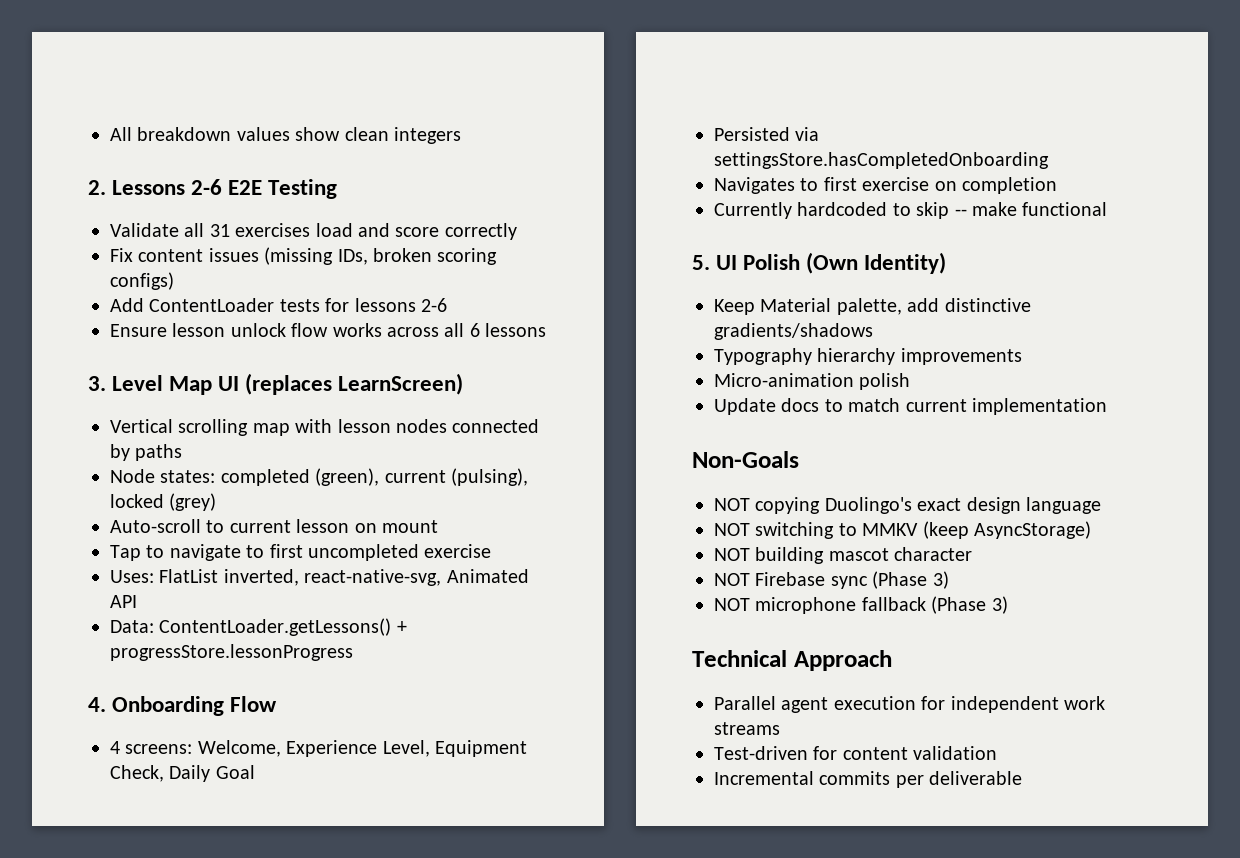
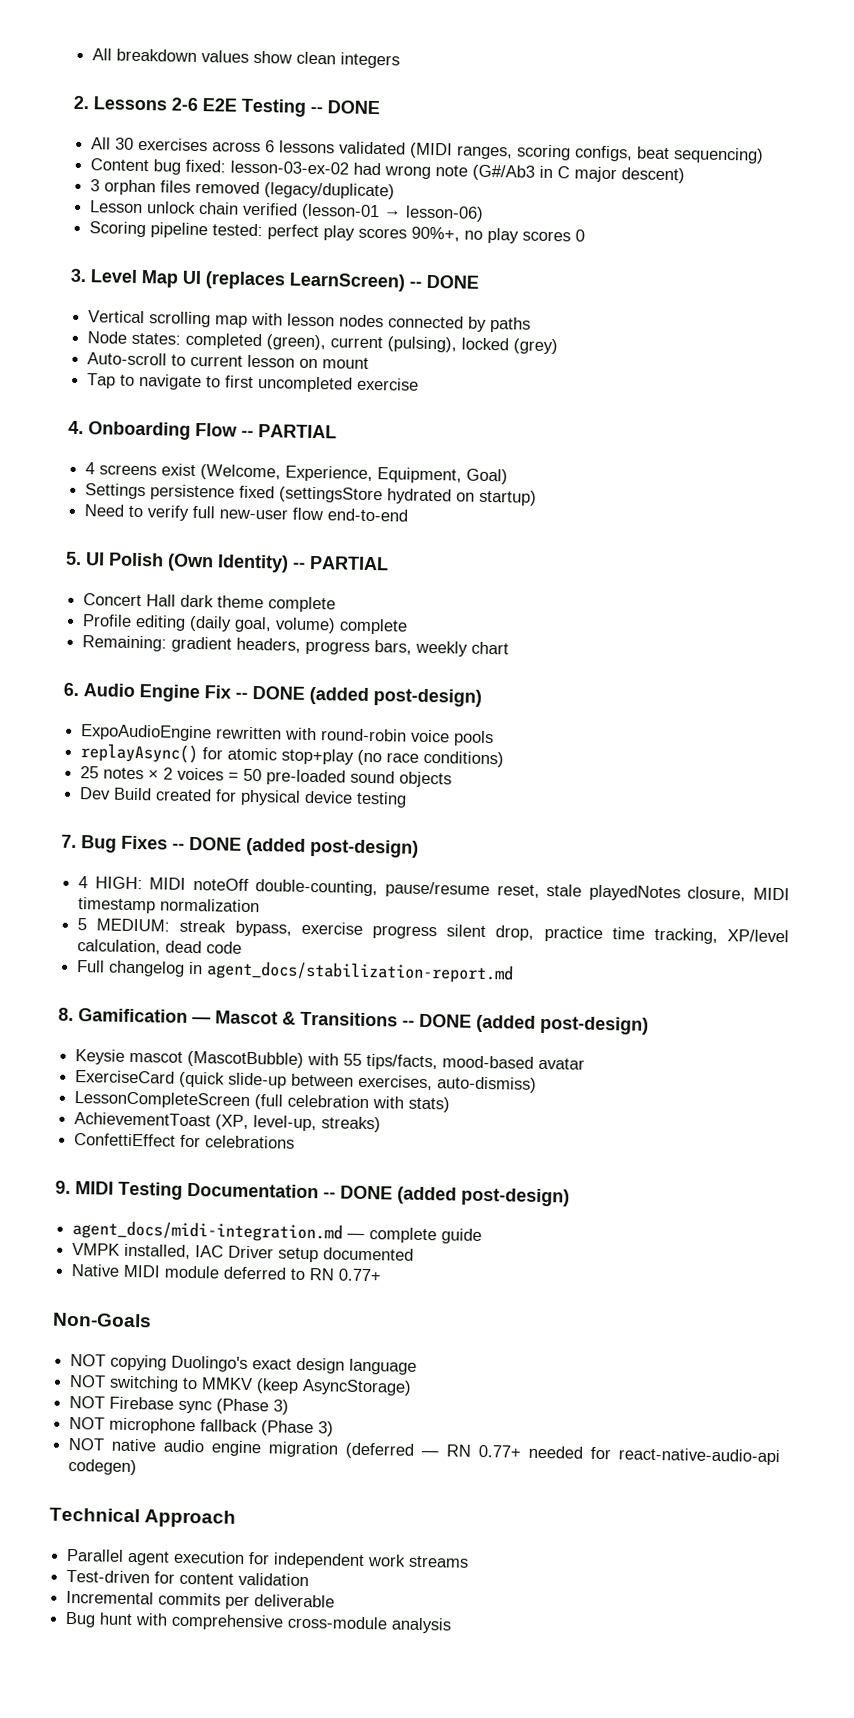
- 2. Lessons 2-6 E2E Testing
- Validate all 31 exercises load and score correctly
- Fix content issues (missing IDs, broken scoring configs)
- Add ContentLoader tests for lessons 2-6
- Ensure lesson unlock flow works across all 6 lessons
+ 2. Lessons 2-6 E2E Testing -- DONE
+ All 30 exercises across 6 lessons validated (MIDI ranges, scoring configs, beat sequencing)
+ Content bug fixed: lesson-03-ex-02 had wrong note (G#/Ab3 in C major descent)
+ 3 orphan files removed (legacy/duplicate)
+ Lesson unlock chain verified (lesson-01 → lesson-06)
+ Scoring pipeline tested: perfect play scores 90%+, no play scores 0
- 3. Level Map UI (replaces LearnScreen)
+ 3. Level Map UI (replaces LearnScreen) -- DONE
- Uses: FlatList inverted, react-native-svg, Animated API
- Data: ContentLoader.getLessons() + progressStore.lessonProgress
- 4. Onboarding Flow
- 4 screens: Welcome, Experience Level, Equipment Check, Daily Goal
- Persisted via settingsStore.hasCompletedOnboarding
- Navigates to first exercise on completion
- Currently hardcoded to skip -- make functional
+ 4. Onboarding Flow -- PARTIAL
+ 4 screens exist (Welcome, Experience, Equipment, Goal)
+ Settings persistence fixed (settingsStore hydrated on startup)
+ Need to verify full new-user flow end-to-end
- 5. UI Polish (Own Identity)
- Keep Material palette, add distinctive gradients/shadows
- Typography hierarchy improvements
- Micro-animation polish
- Update docs to match current implementation
+ 5. UI Polish (Own Identity) -- PARTIAL
+ Concert Hall dark theme complete
+ Profile editing (daily goal, volume) complete
+ Remaining: gradient headers, progress bars, weekly chart
+ 6. Audio Engine Fix -- DONE (added post-design)
+ ExpoAudioEngine rewritten with round-robin voice pools
+ replayAsync() for atomic stop+play (no race conditions)
+ 25 notes × 2 voices = 50 pre-loaded sound objects
+ Dev Build created for physical device testing
+ 7. Bug Fixes -- DONE (added post-design)
+ 4 HIGH: MIDI noteOff double-counting, pause/resume reset, stale playedNotes closure, MIDI timestamp normalization
+ 5 MEDIUM: streak bypass, exercise progress silent drop, practice time tracking, XP/level calculation, dead code
+ Full changelog in agent_docs/stabilization-report.md
+ 8. Gamification — Mascot & Transitions -- DONE (added post-design)
+ Keysie mascot (MascotBubble) with 55 tips/facts, mood-based avatar
+ ExerciseCard (quick slide-up between exercises, auto-dismiss)
+ LessonCompleteScreen (full celebration with stats)
+ AchievementToast (XP, level-up, streaks)
+ ConfettiEffect for celebrations
+ 9. MIDI Testing Documentation -- DONE (added post-design)
+ agent_docs/midi-integration.md — complete guide
+ VMPK installed, IAC Driver setup documented
+ Native MIDI module deferred to RN 0.77+
- NOT building mascot character
+ NOT native audio engine migration (deferred — RN 0.77+ needed for react-native-audio-api codegen)
+ Bug hunt with comprehensive cross-module analysis

